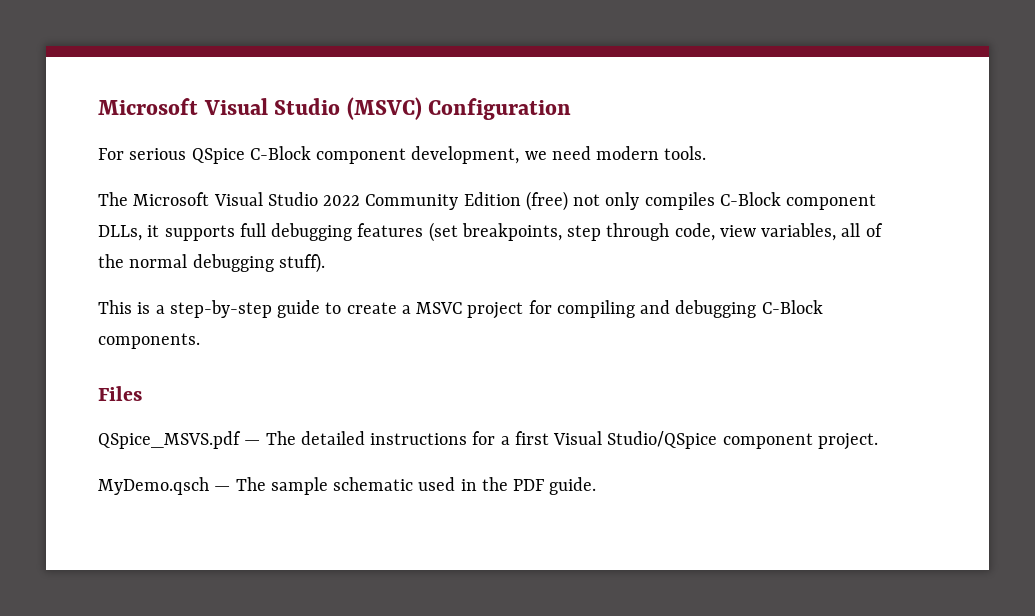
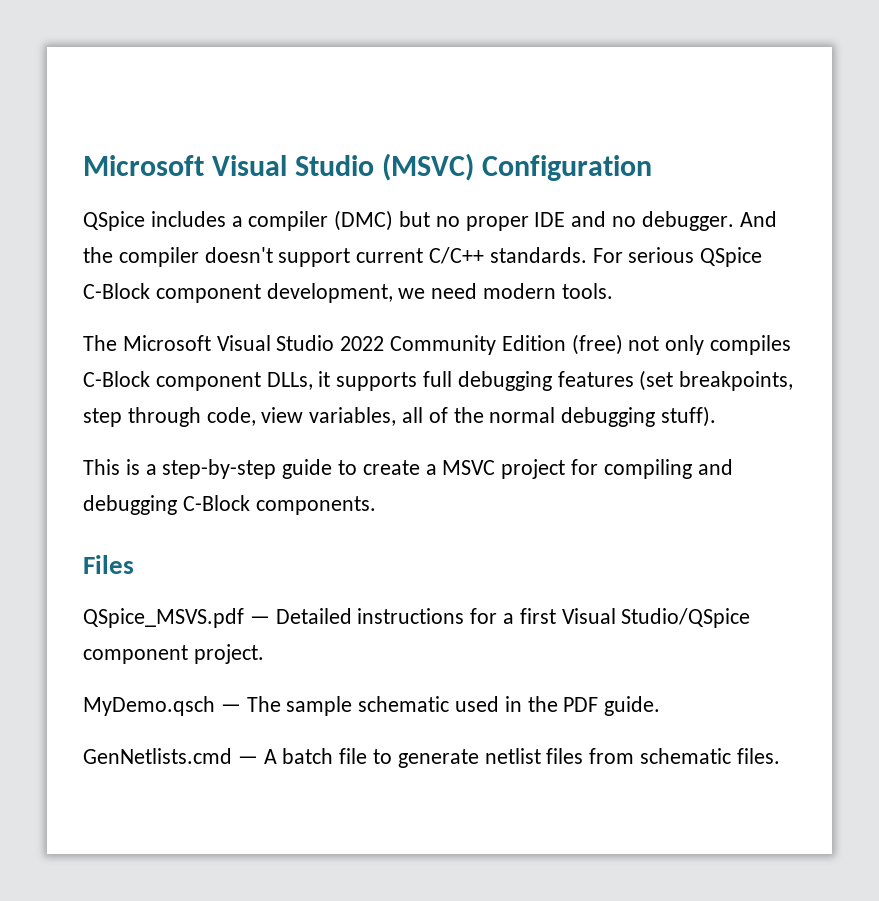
+ QSpice includes a compiler (DMC) but no proper IDE and no debugger. And the compiler doesn't support current C/C++ standards.
- QSpice_MSVS.pdf — The detailed instructions for a first Visual Studio/QSpice component project.
+ QSpice_MSVS.pdf — Detailed instructions for a first Visual Studio/QSpice component project.
+ GenNetlists.cmd — A batch file to generate netlist files from schematic files.

